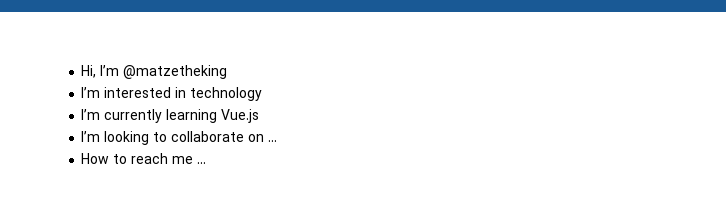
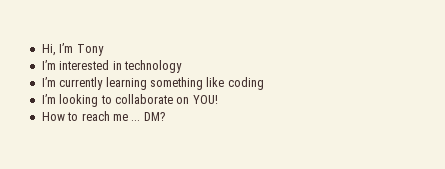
- Hi, I’m @matzetheking
+ Hi, I’m Tony
- I’m currently learning Vue.js
+ I’m currently learning something like coding
- I’m looking to collaborate on ...
+ I’m looking to collaborate on YOU!
+ DM?

